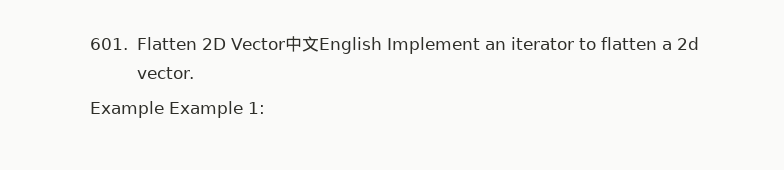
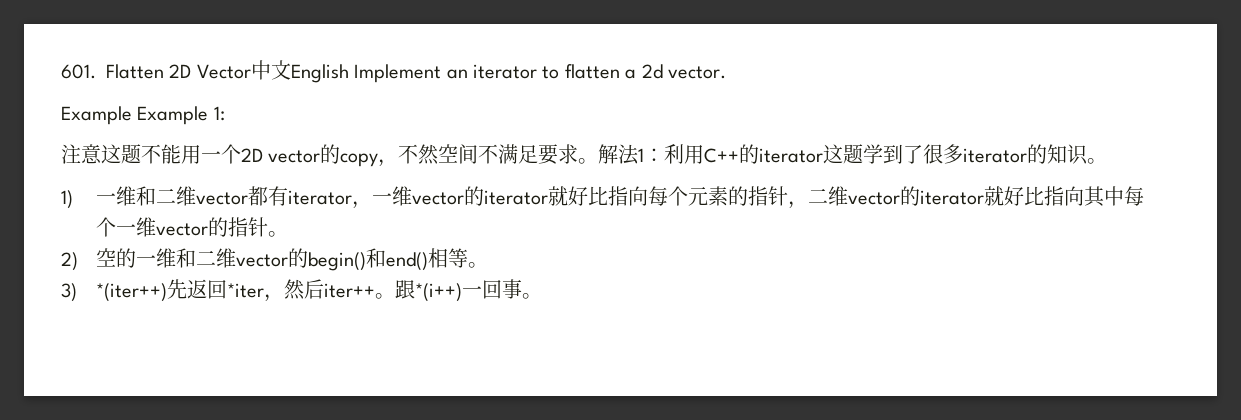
+ 注意这题不能用一个2D vector的copy，不然空间不满足要求。解法1：利用C++的iterator这题学到了很多iterator的知识。
+ 1)一维和二维vector都有iterator，一维vector的iterator就好比指向每个元素的指针，二维vector的iterator就好比指向其中每个一维vector的指针。
+ 2)空的一维和二维vector的begin()和end()相等。
+ 3) *(iter++)先返回*iter，然后iter++。跟*(i++)一回事。

